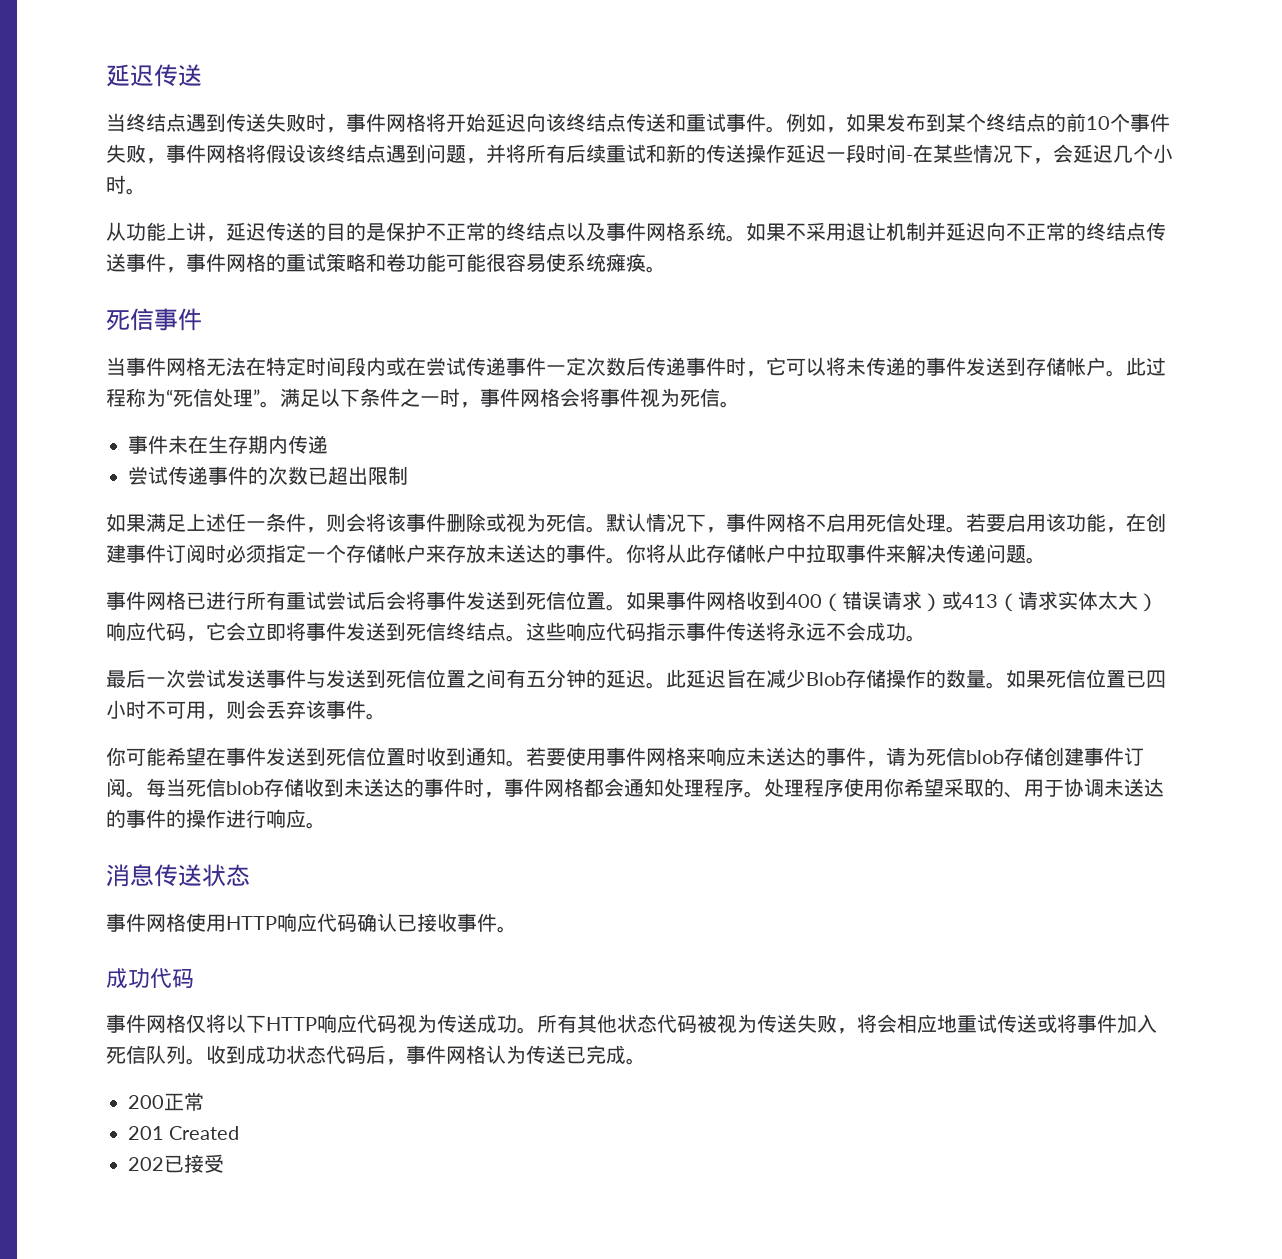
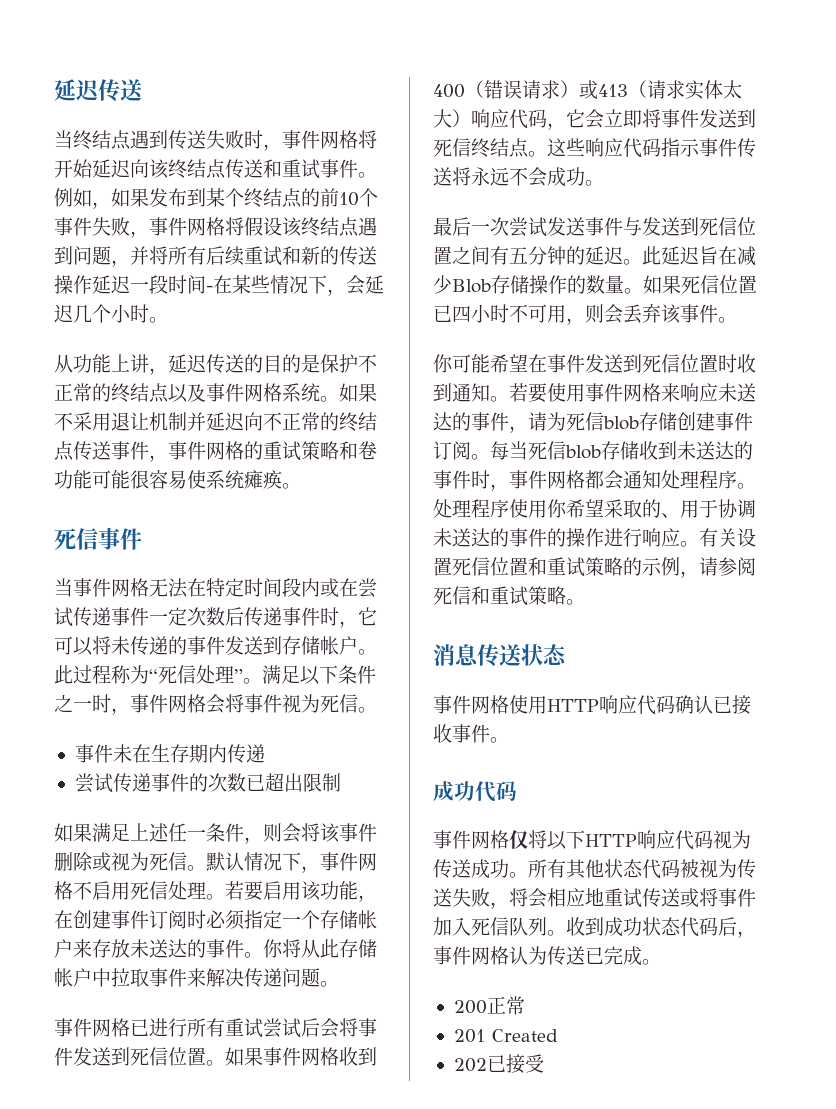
+ 有关设置死信位置和重试策略的示例，请参阅死信和重试策略。

